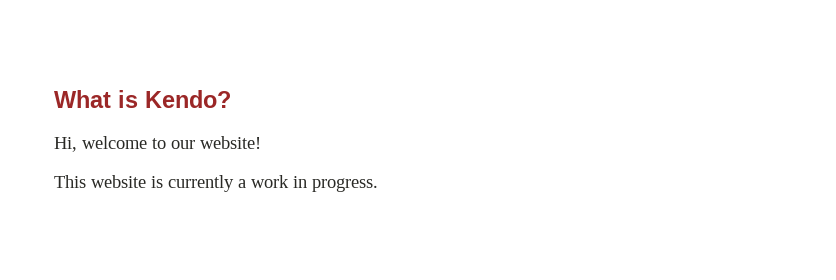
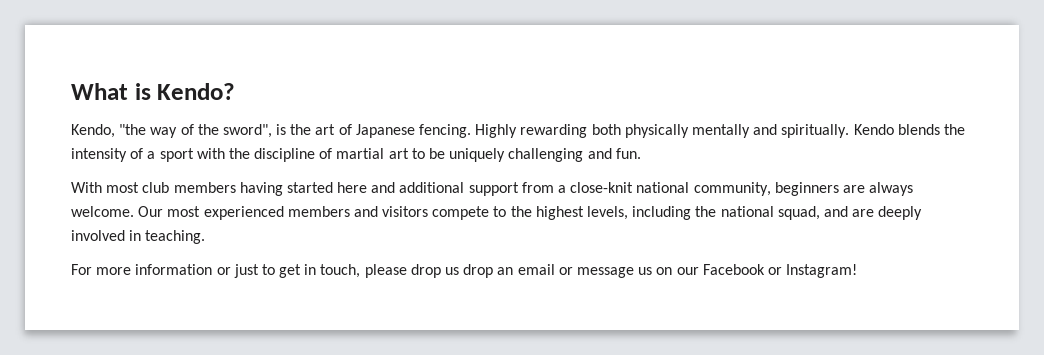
- Hi, welcome to our website!
- This website is currently a work in progress.
+ Kendo, "the way of the sword", is the art of Japanese fencing. Highly rewarding both physically mentally and spiritually. Kendo blends the intensity of a sport with the discipline of martial art to be uniquely challenging and fun.
+ With most club members having started here and additional support from a close-knit national community, beginners are always welcome. Our most experienced members and visitors compete to the highest levels, including the national squad, and are deeply involved in teaching.
+ For more information or just to get in touch, please drop us drop an email or message us on our Facebook or Instagram!

